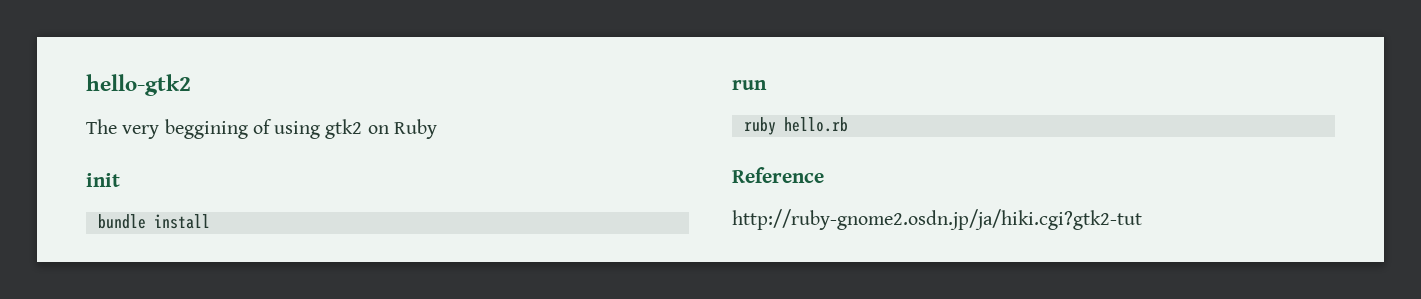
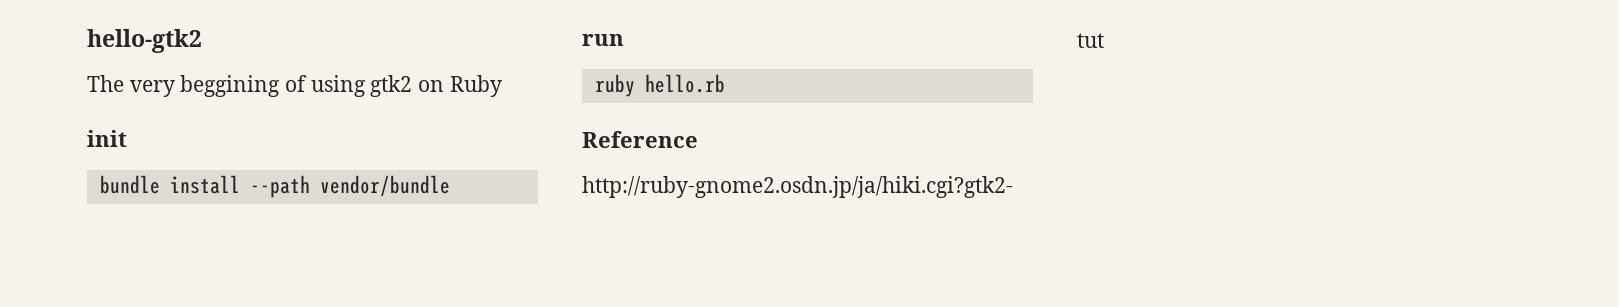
- bundle install
+ bundle install --path vendor/bundle

